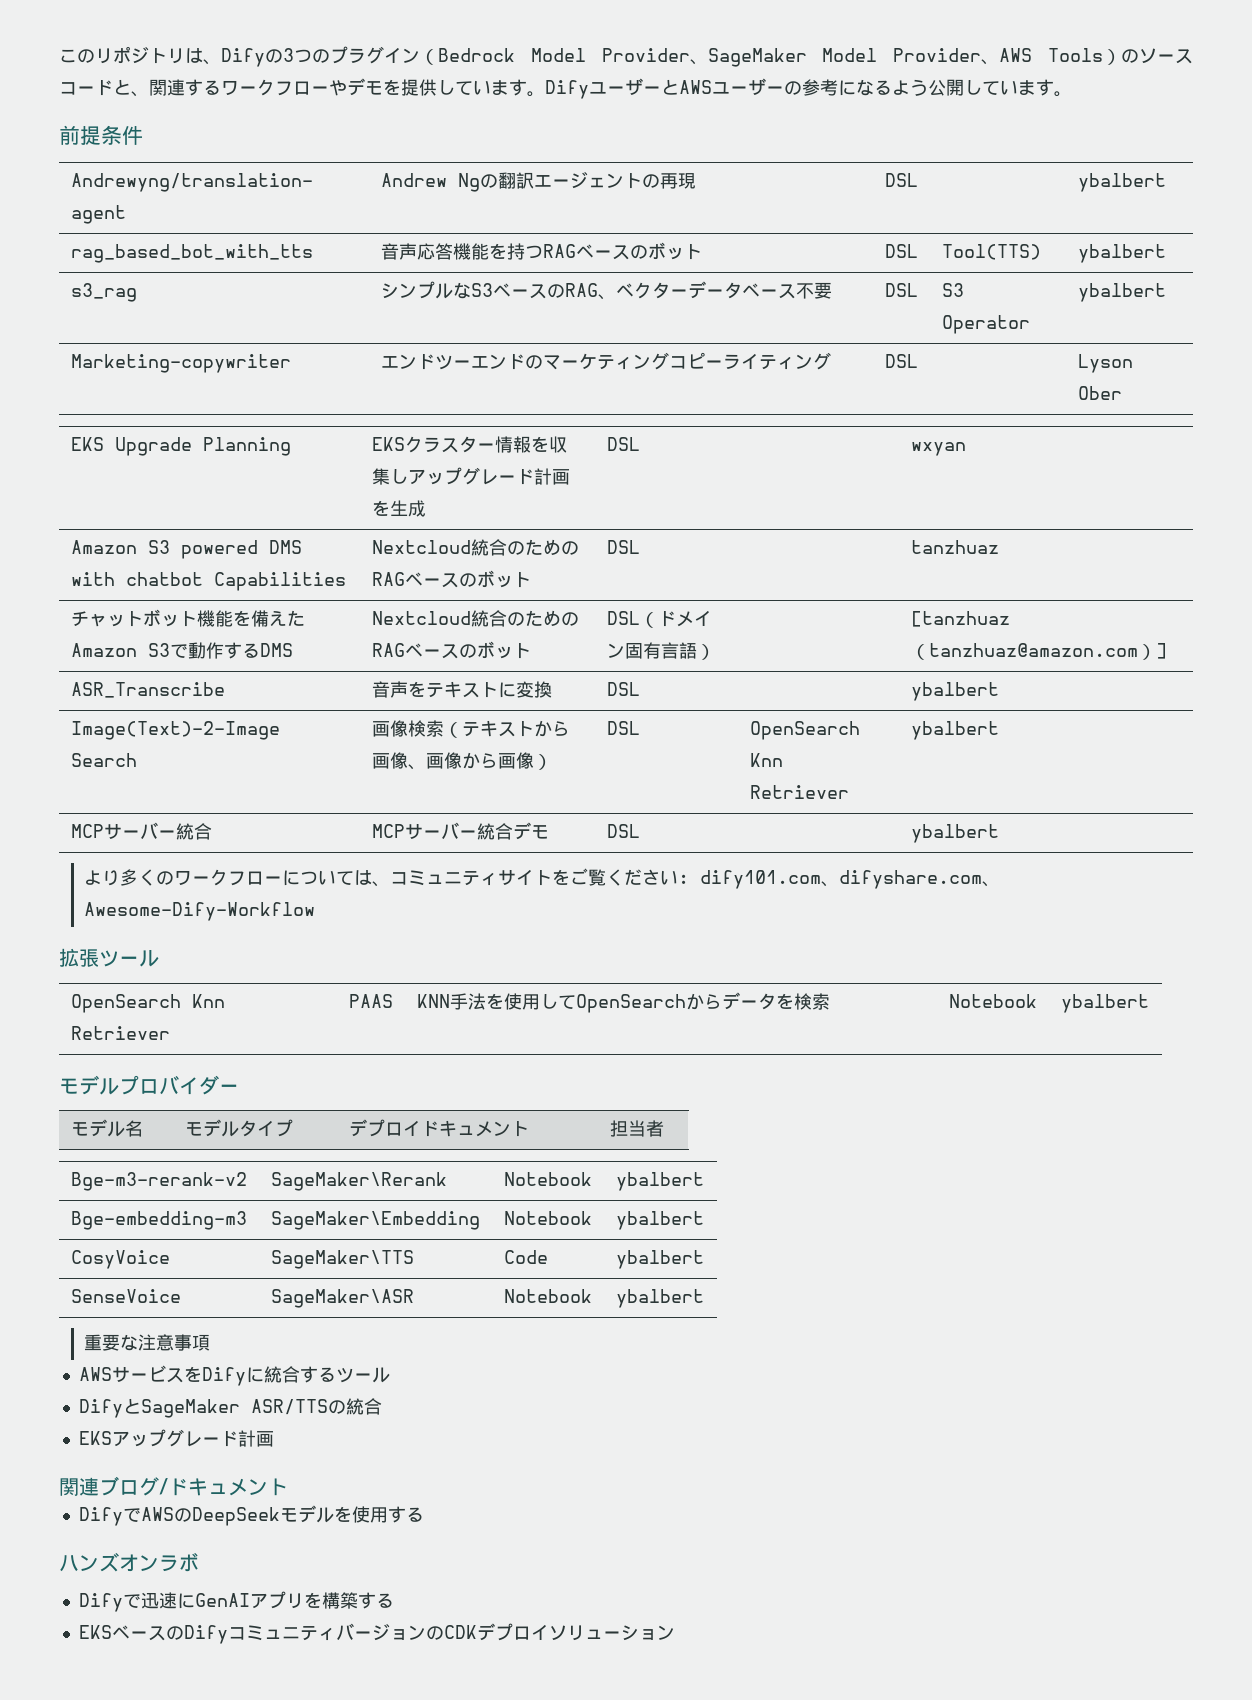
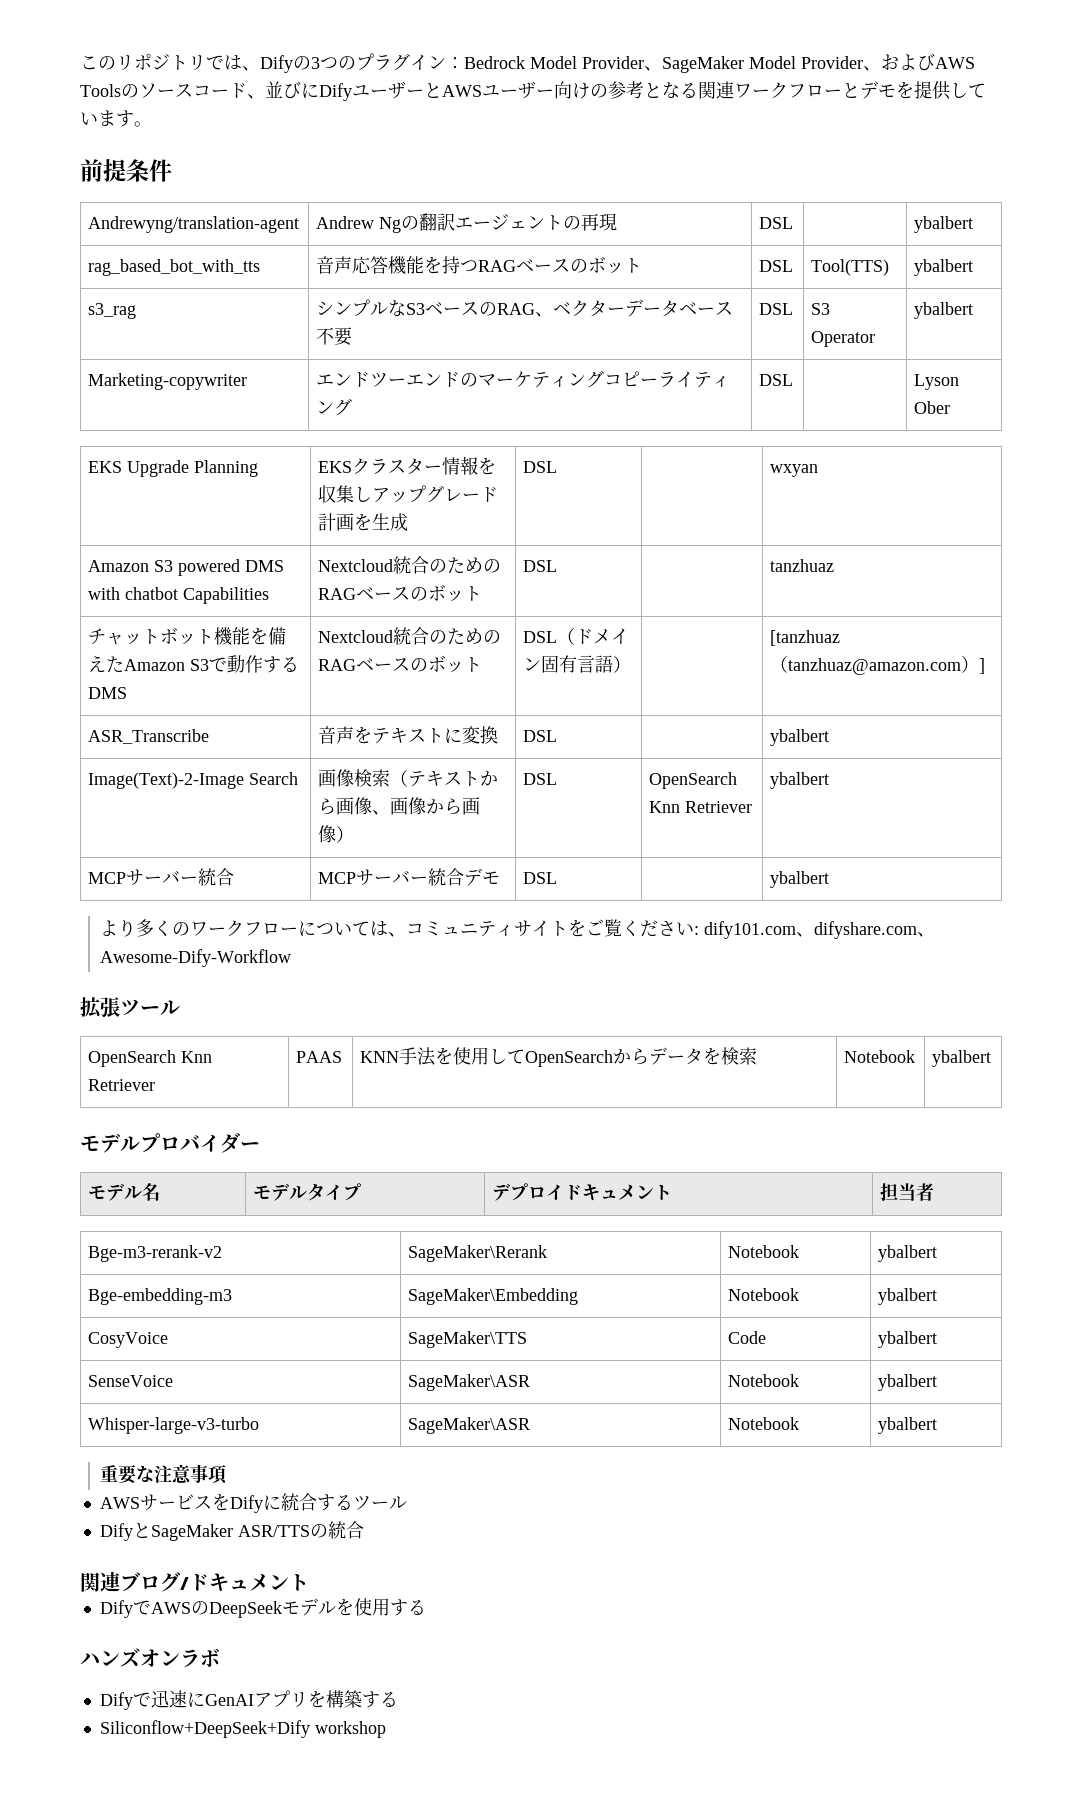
- このリポジトリは、Difyの3つのプラグイン（Bedrock Model Provider、SageMaker Model Provider、AWS Tools）のソースコードと、関連するワークフローやデモを提供しています。DifyユーザーとAWSユーザーの参考になるよう公開しています。
+ このリポジトリでは、Difyの3つのプラグイン：Bedrock Model Provider、SageMaker Model Provider、およびAWS Toolsのソースコード、並びにDifyユーザーとAWSユーザー向けの参考となる関連ワークフローとデモを提供しています。
+ Whisper-large-v3-turbo | SageMaker\ASR | Notebook | ybalbert
- EKSアップグレード計画
- EKSベースのDifyコミュニティバージョンのCDKデプロイソリューション
+ Siliconflow+DeepSeek+Dify workshop

